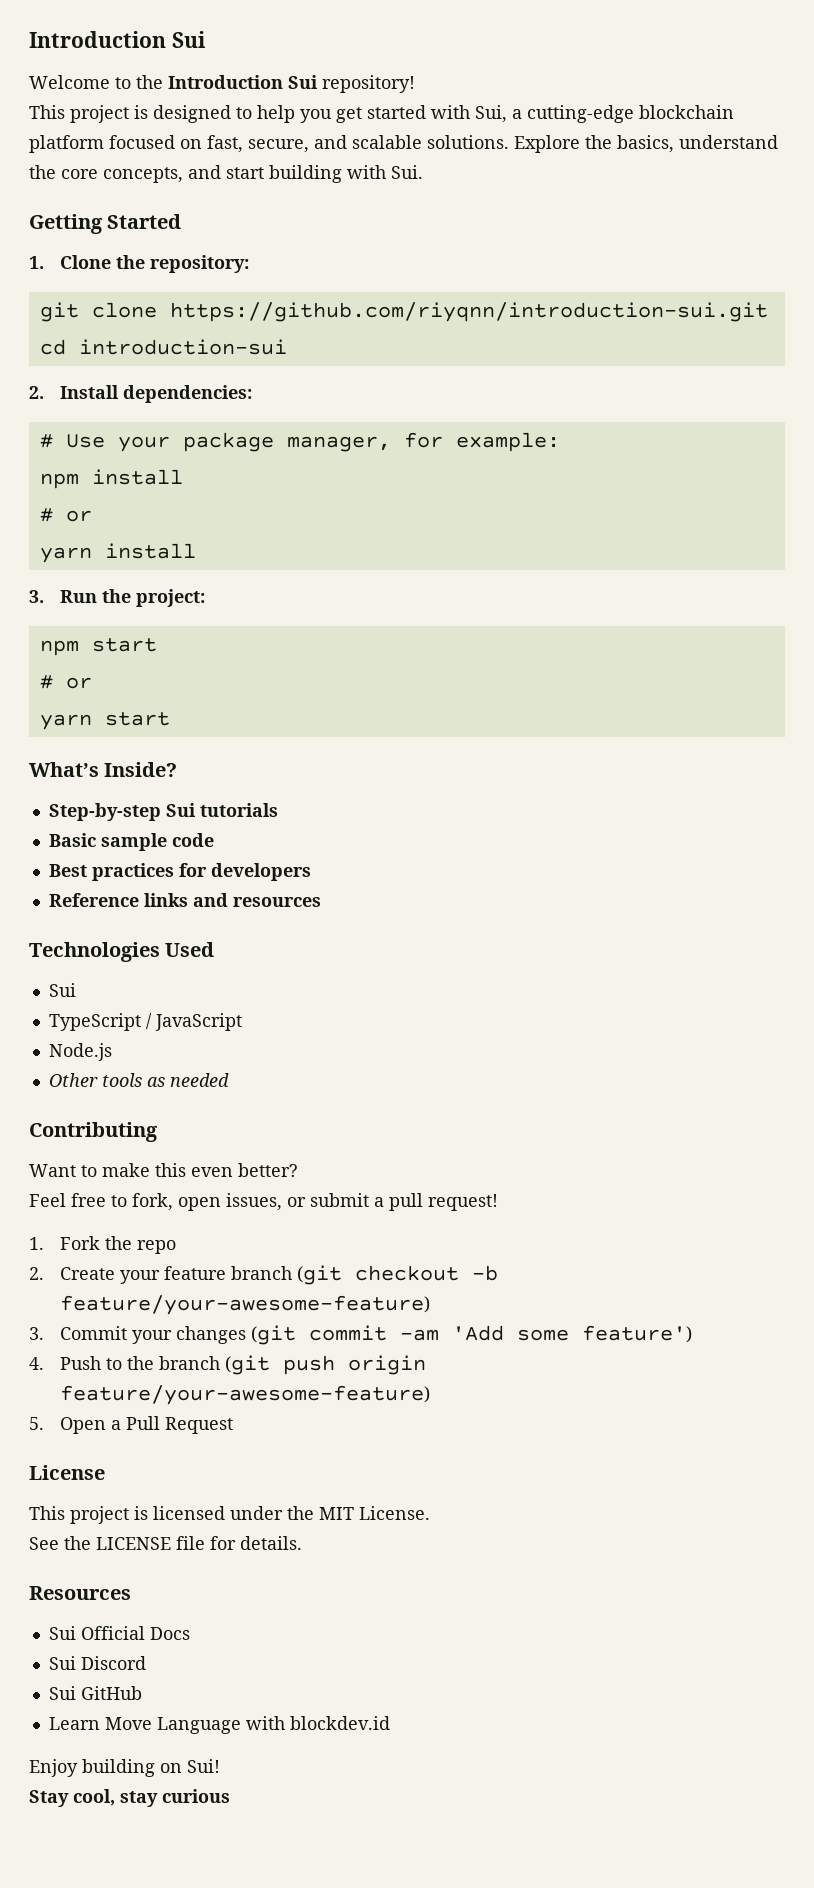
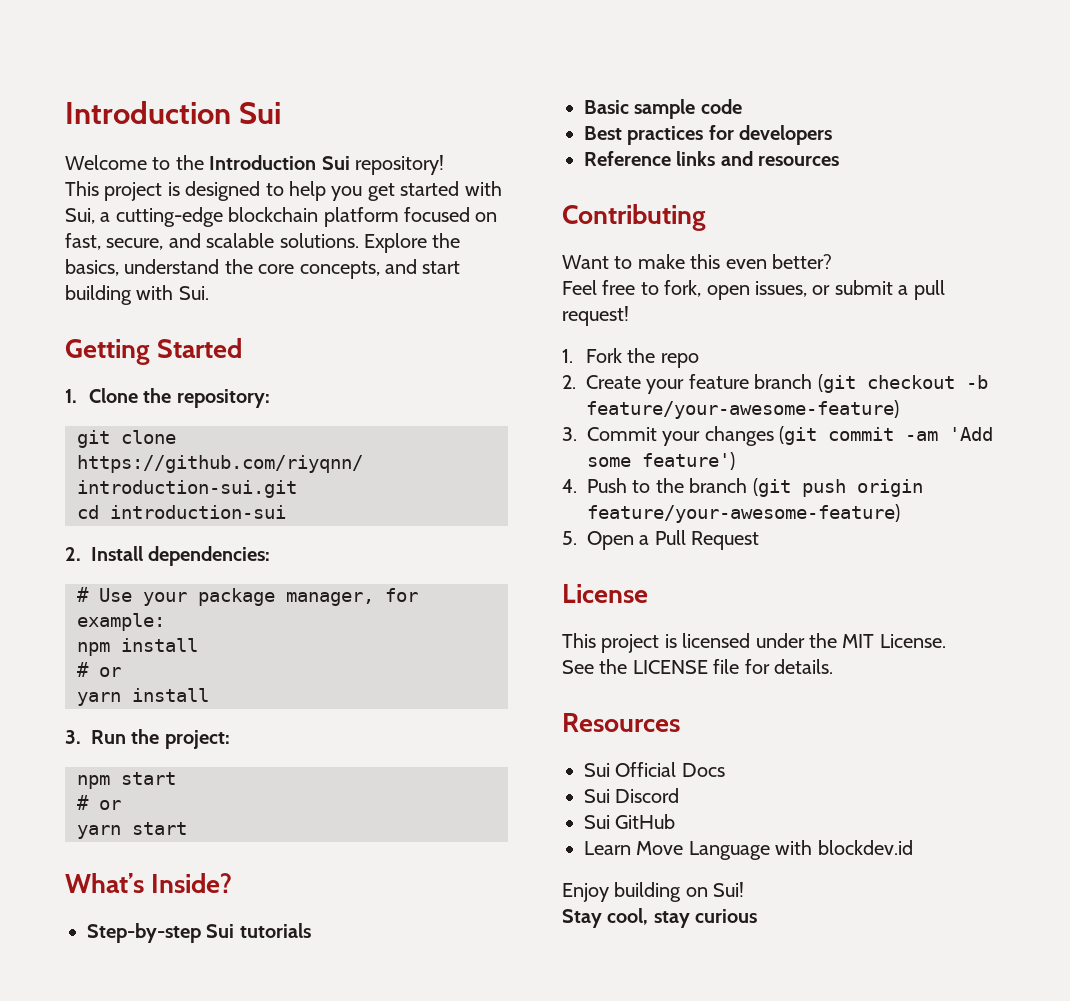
- Technologies Used
- Sui
- TypeScript / JavaScript
- Node.js
- Other tools as needed

